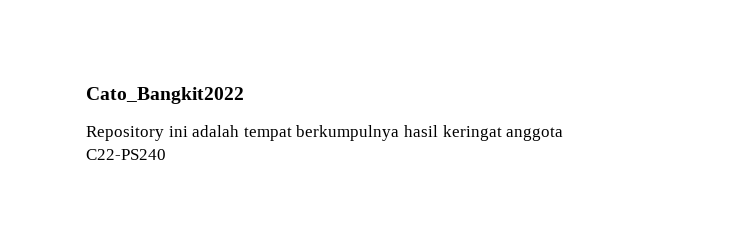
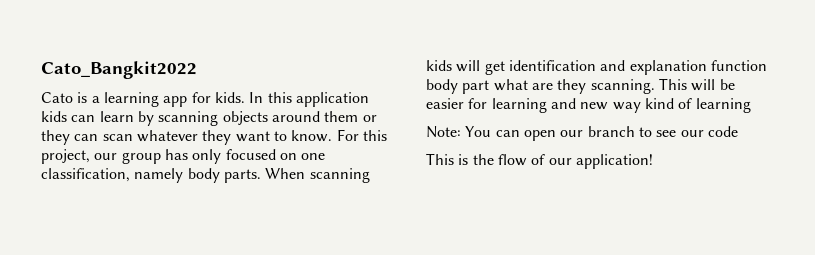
- Repository ini adalah tempat berkumpulnya hasil keringat anggota C22-PS240
+ Cato is a learning app for kids. In this application kids can learn by scanning objects around them or they can scan whatever they want to know. For this project, our group has only focused on one classification, namely body parts. When scanning kids will get identification and explanation function body part what are they scanning. This will be easier for learning and new way kind of learning
+ Note: You can open our branch to see our code
+ This is the flow of our application!

